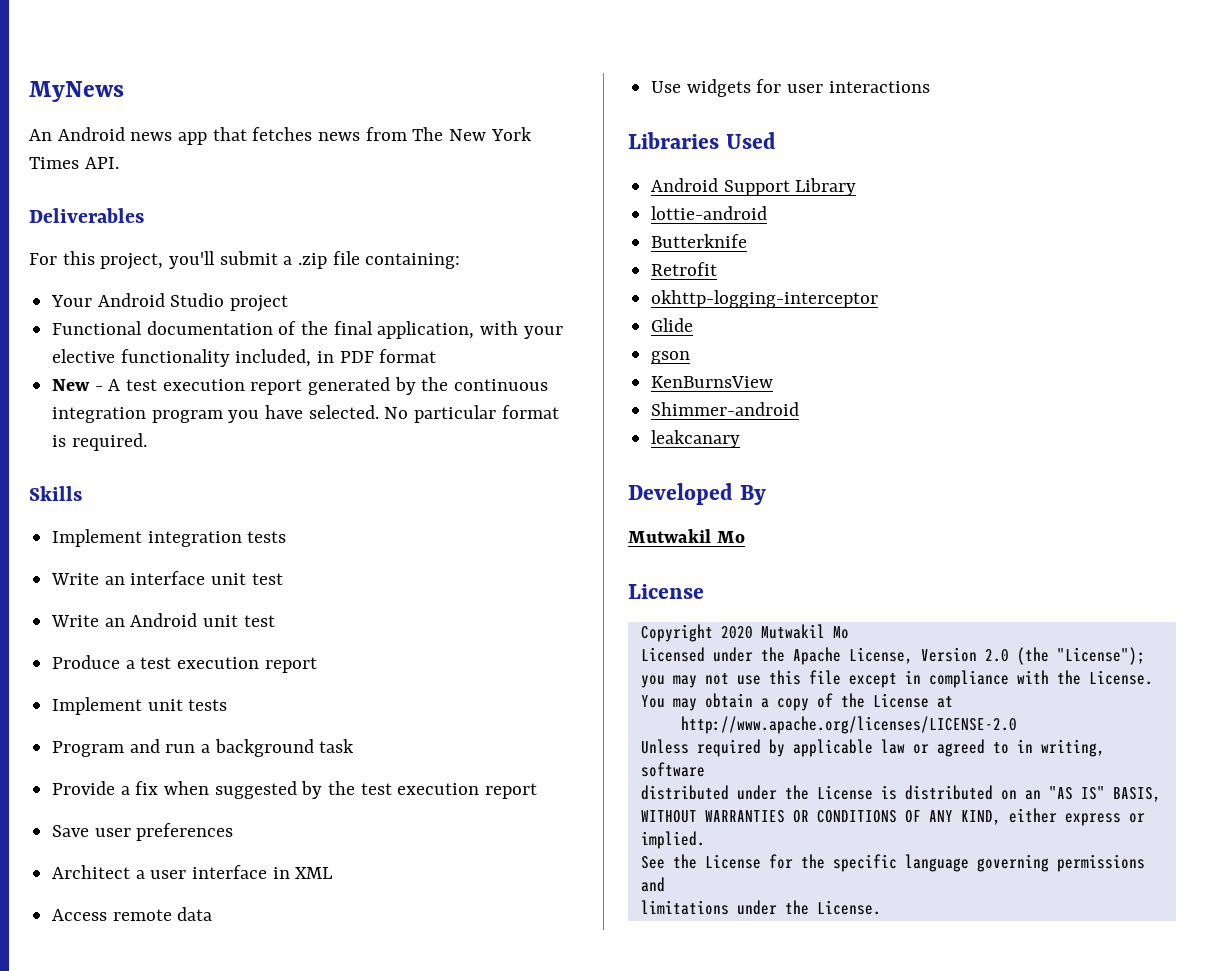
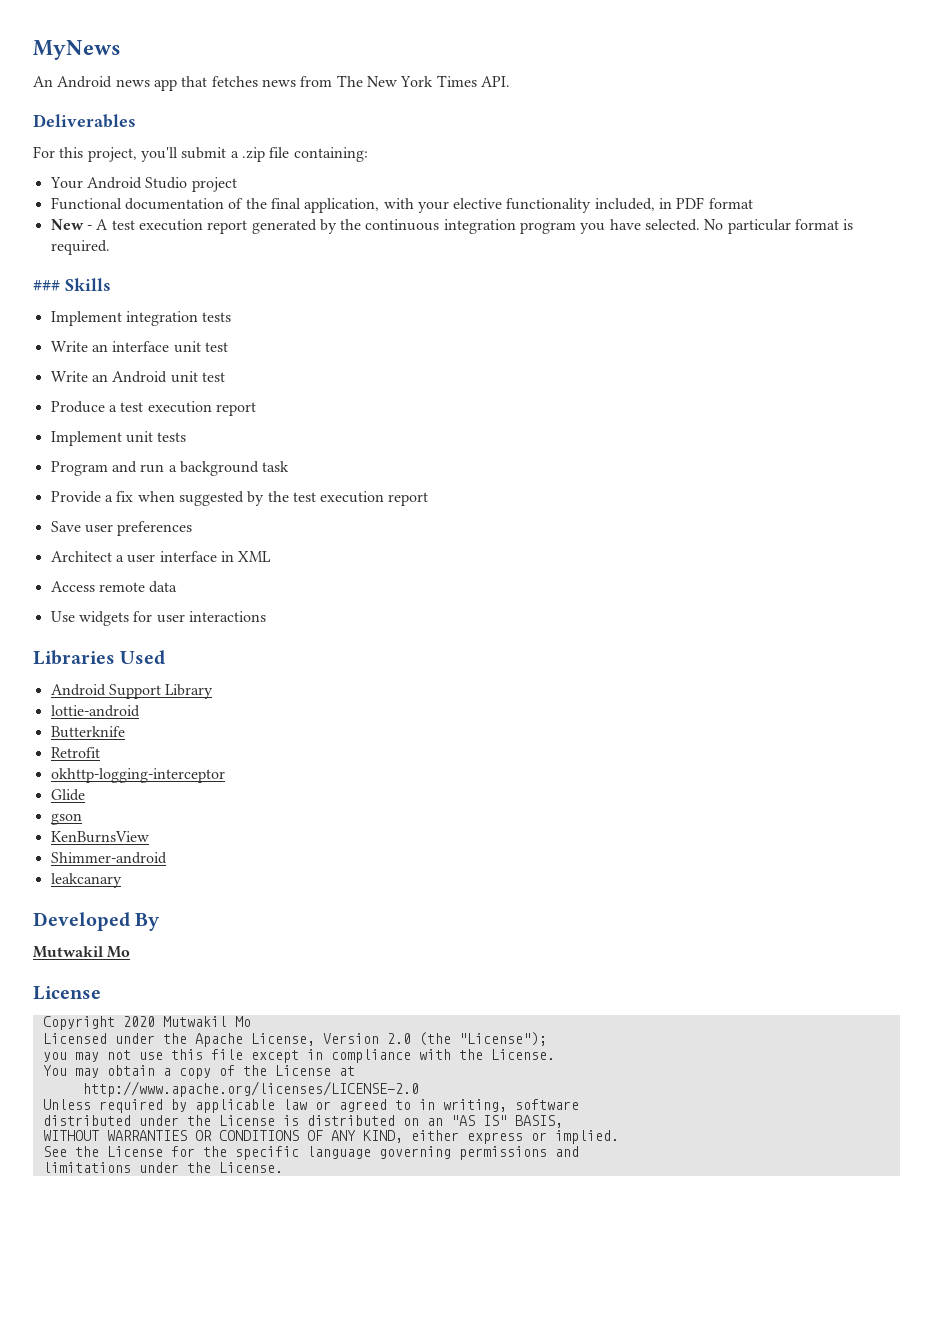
- Skills
+ ### Skills

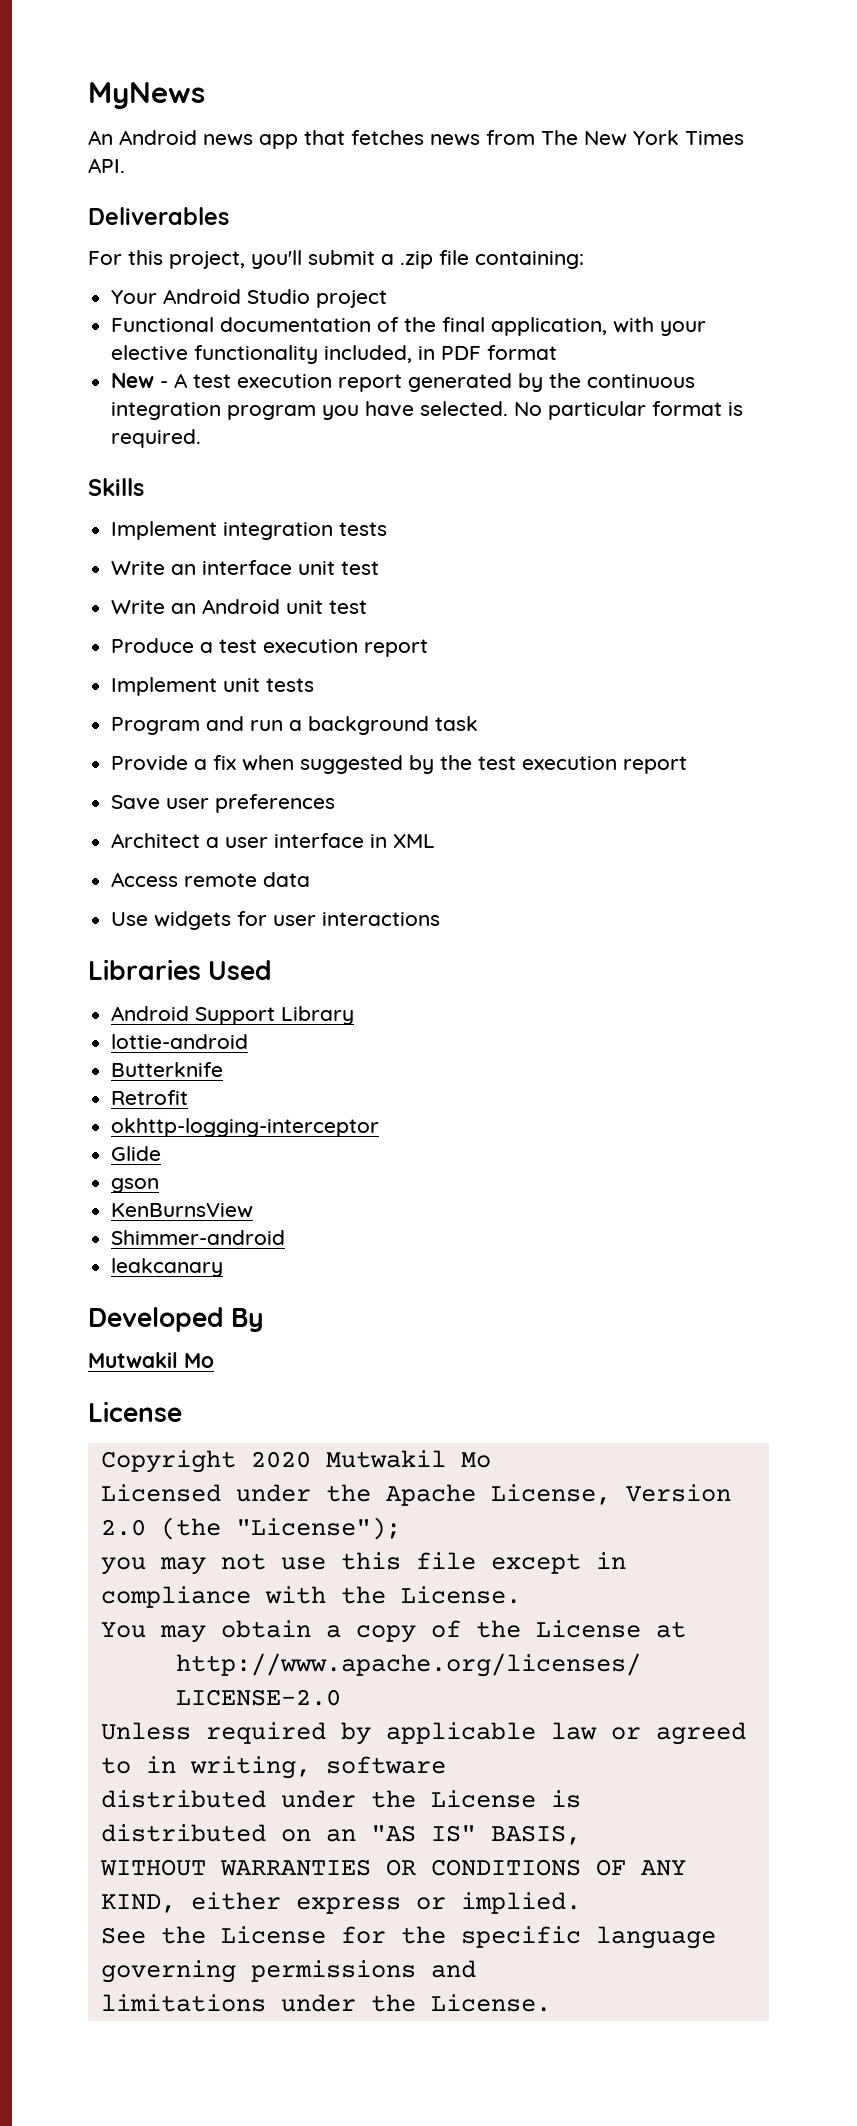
- ### Skills
+ Skills

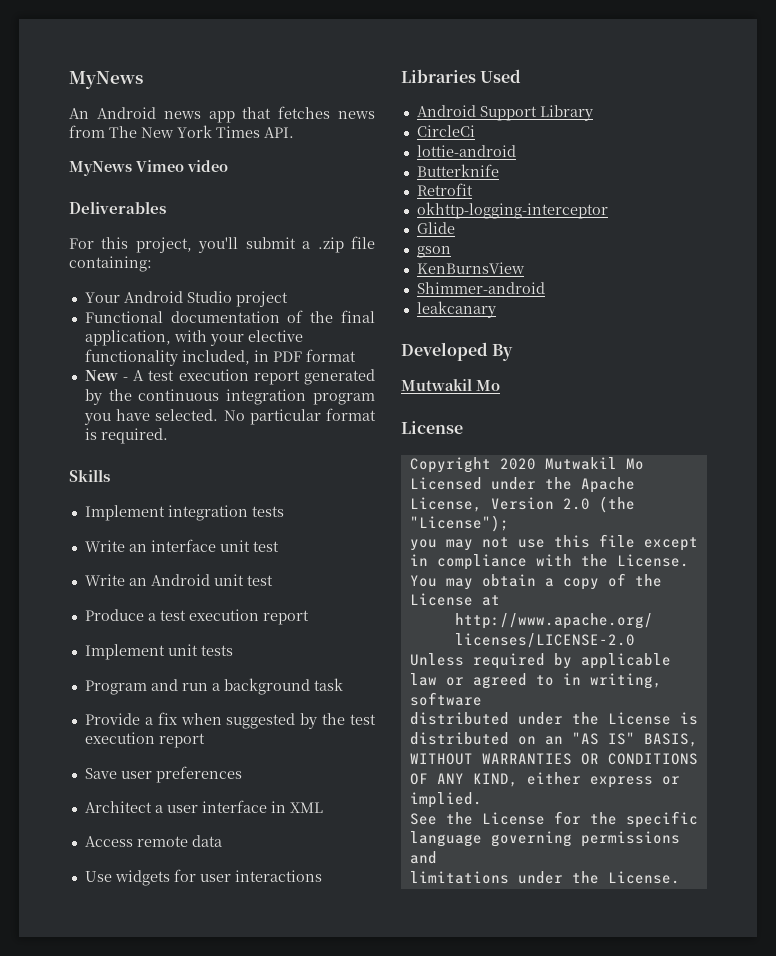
+ MyNews Vimeo video
+ CircleCi

